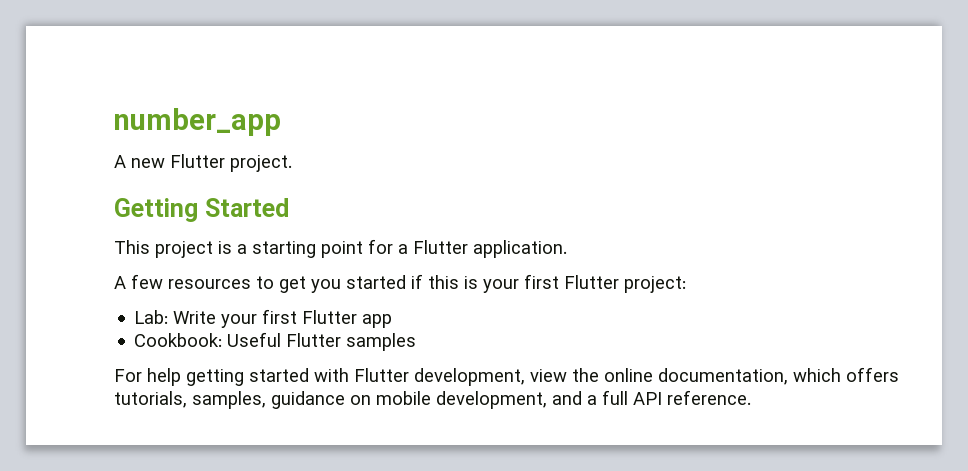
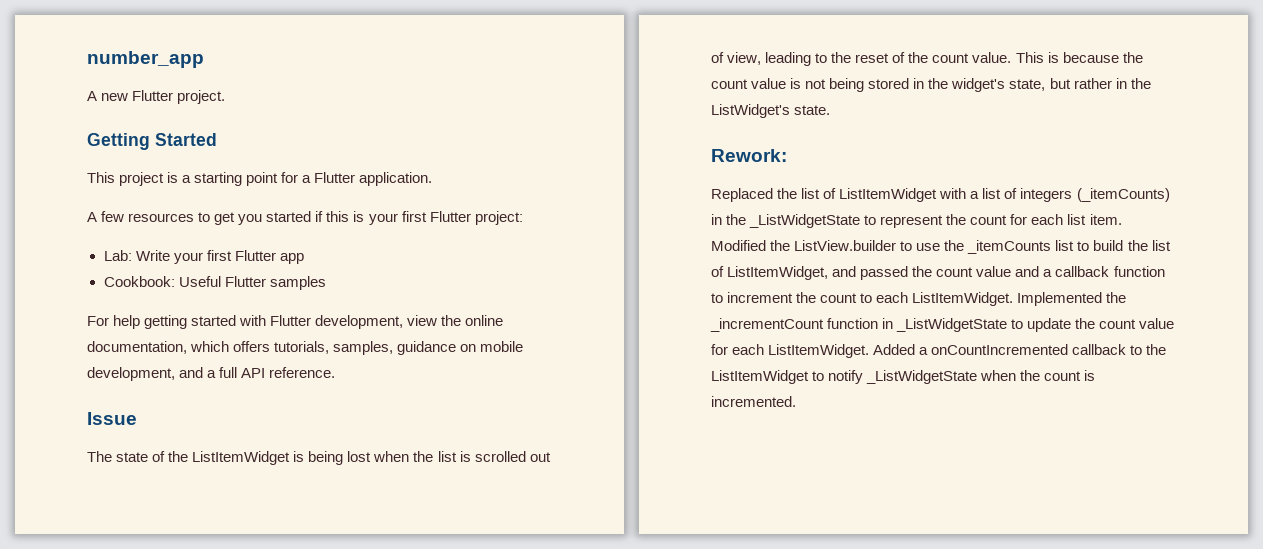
+ Issue
+ The state of the ListItemWidget is being lost when the list is scrolled out of view, leading to the reset of the count value. This is because the count value is not being stored in the widget's state, but rather in the ListWidget's state.
+ Rework:
+ Replaced the list of ListItemWidget with a list of integers (_itemCounts) in the _ListWidgetState to represent the count for each list item. Modified the ListView.builder to use the _itemCounts list to build the list of ListItemWidget, and passed the count value and a callback function to increment the count to each ListItemWidget. Implemented the _incrementCount function in _ListWidgetState to update the count value for each ListItemWidget. Added a onCountIncremented callback to the ListItemWidget to notify _ListWidgetState when the count is incremented.

